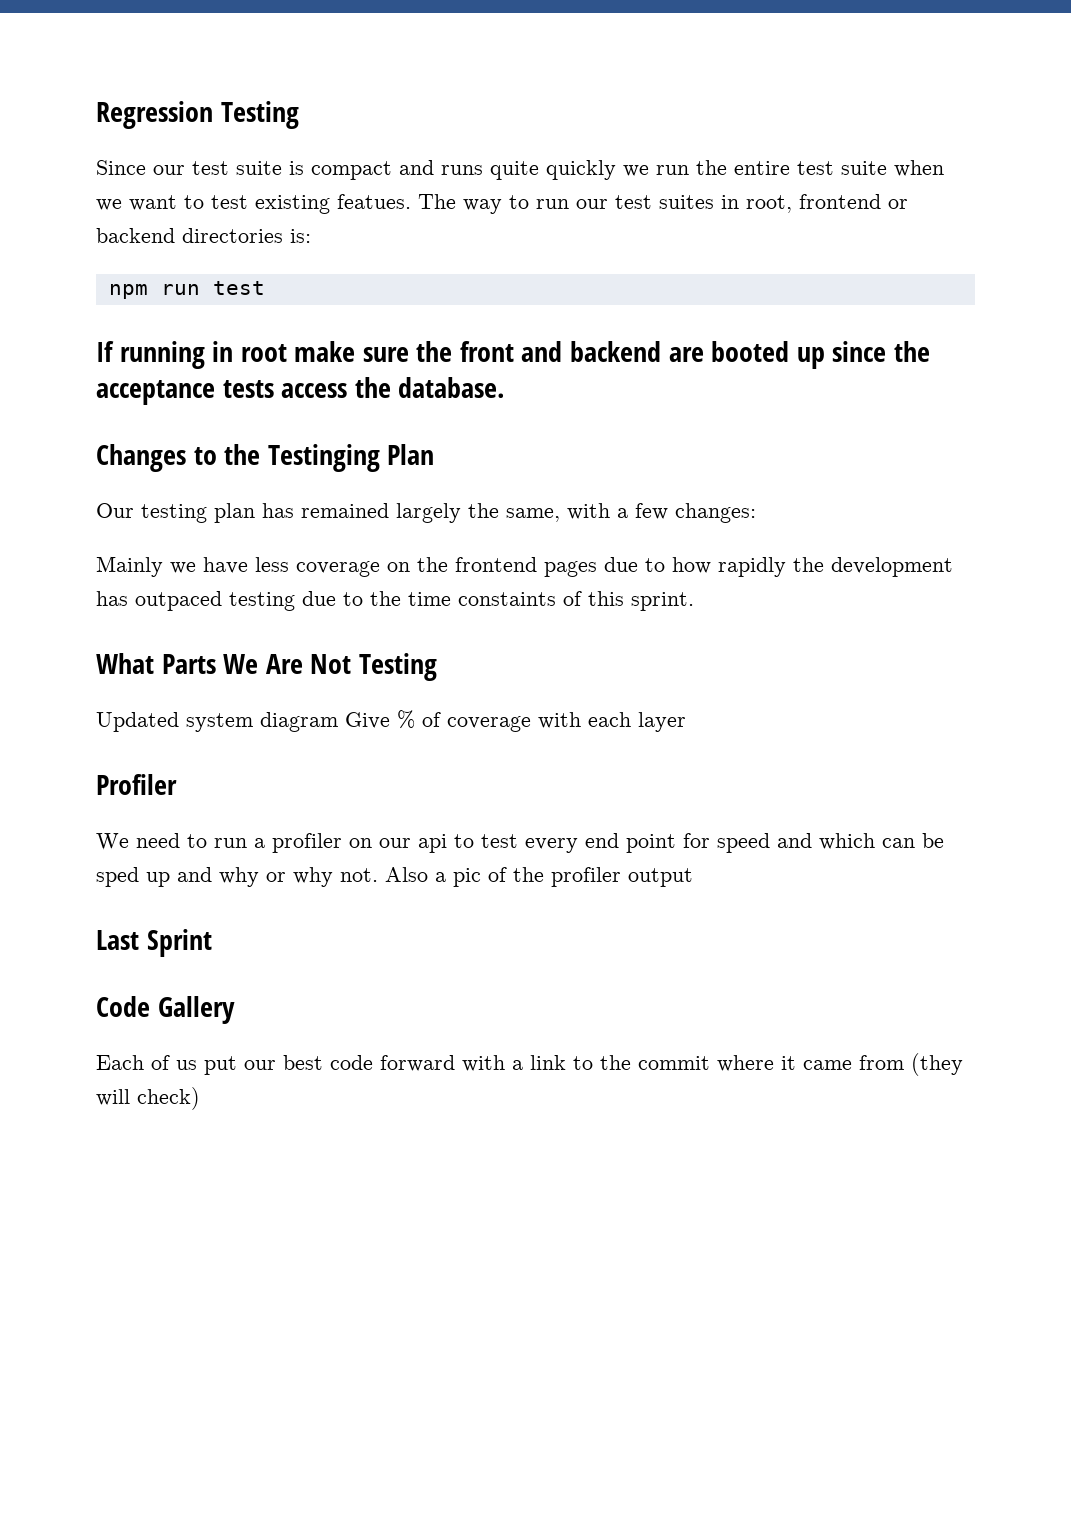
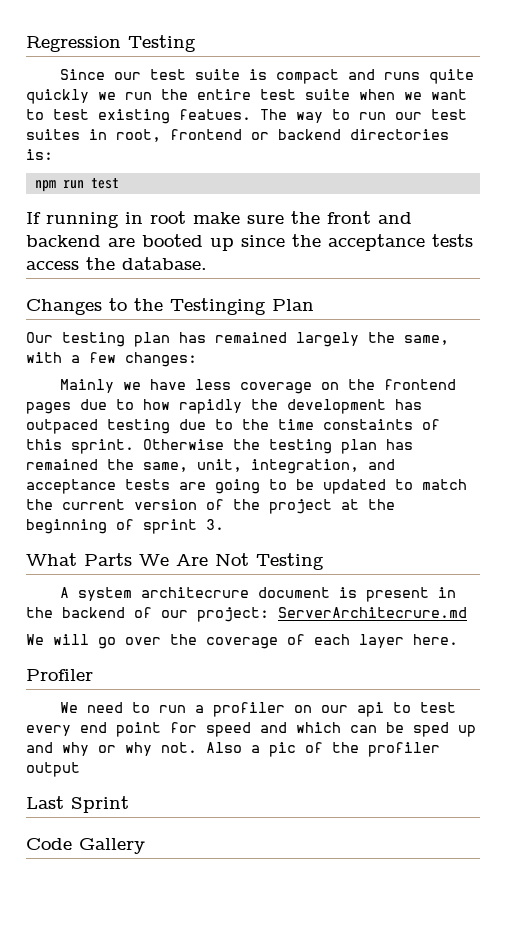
+ Otherwise the testing plan has remained the same, unit, integration, and acceptance tests are going to be updated to match the current version of the project at the beginning of sprint 3.
- Updated system diagram Give % of coverage with each layer
+ A system architecrure document is present in the backend of our project: ServerArchitecrure.md
+ We will go over the coverage of each layer here.
- Each of us put our best code forward with a link to the commit where it came from (they will check)

